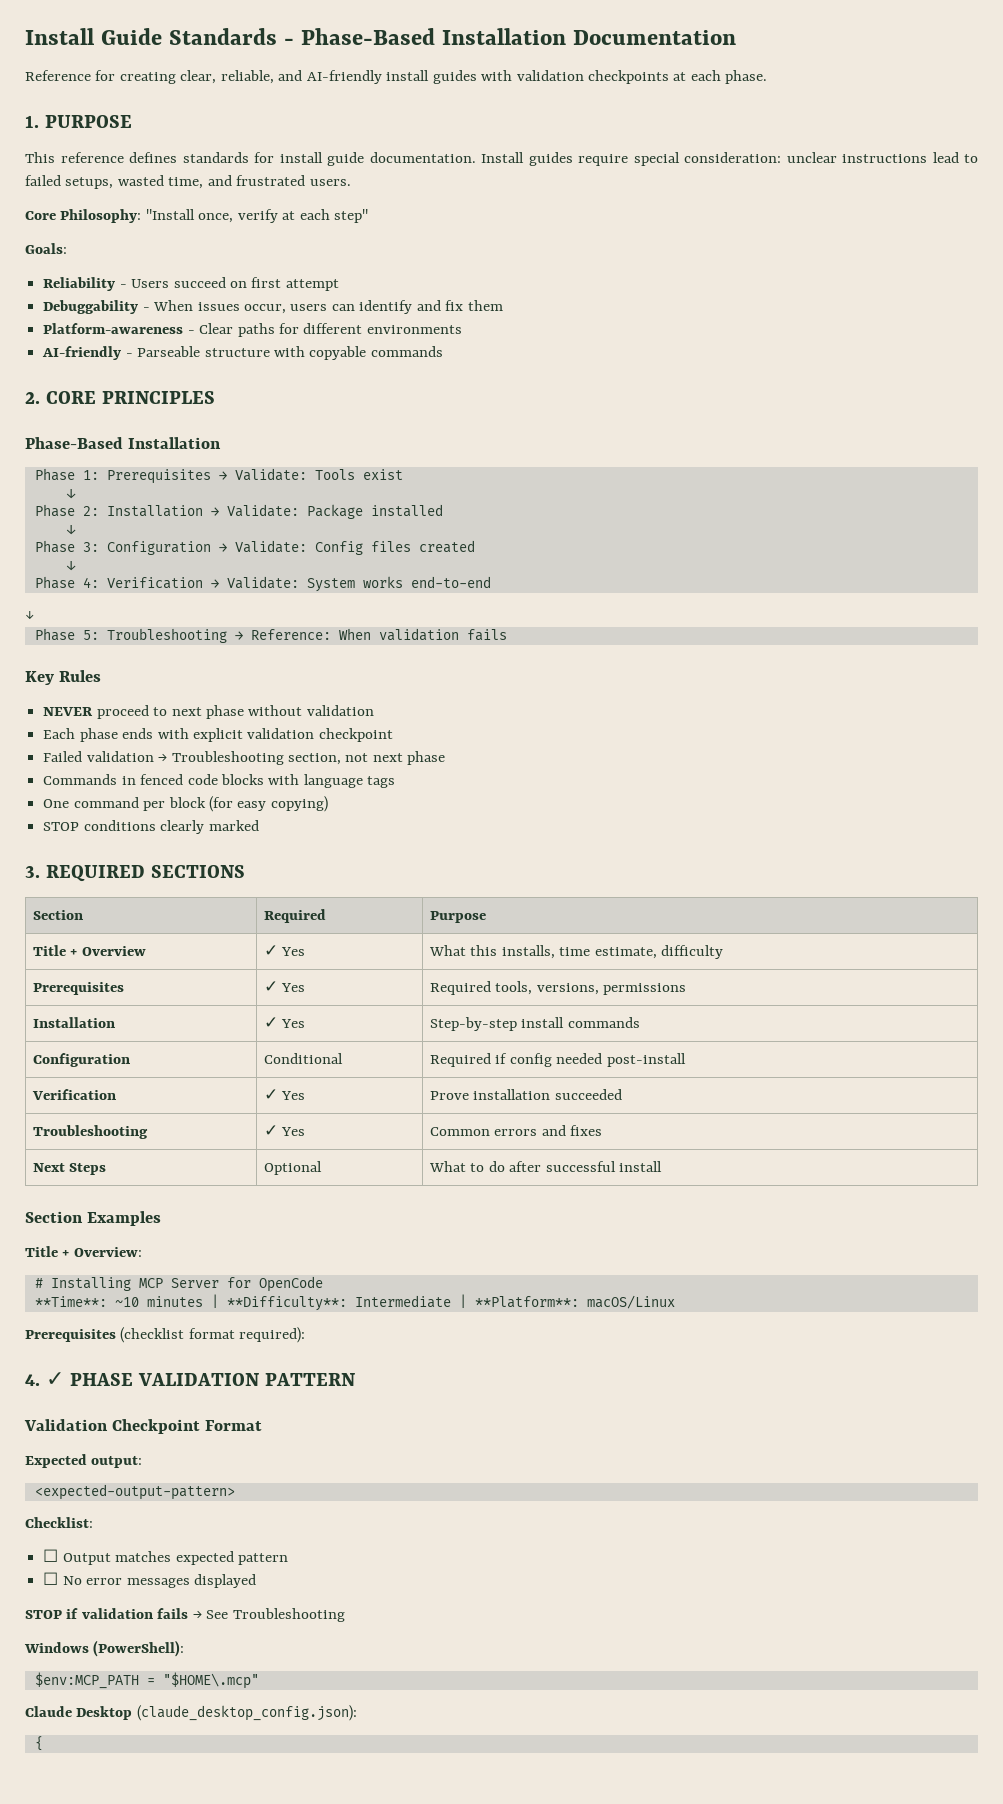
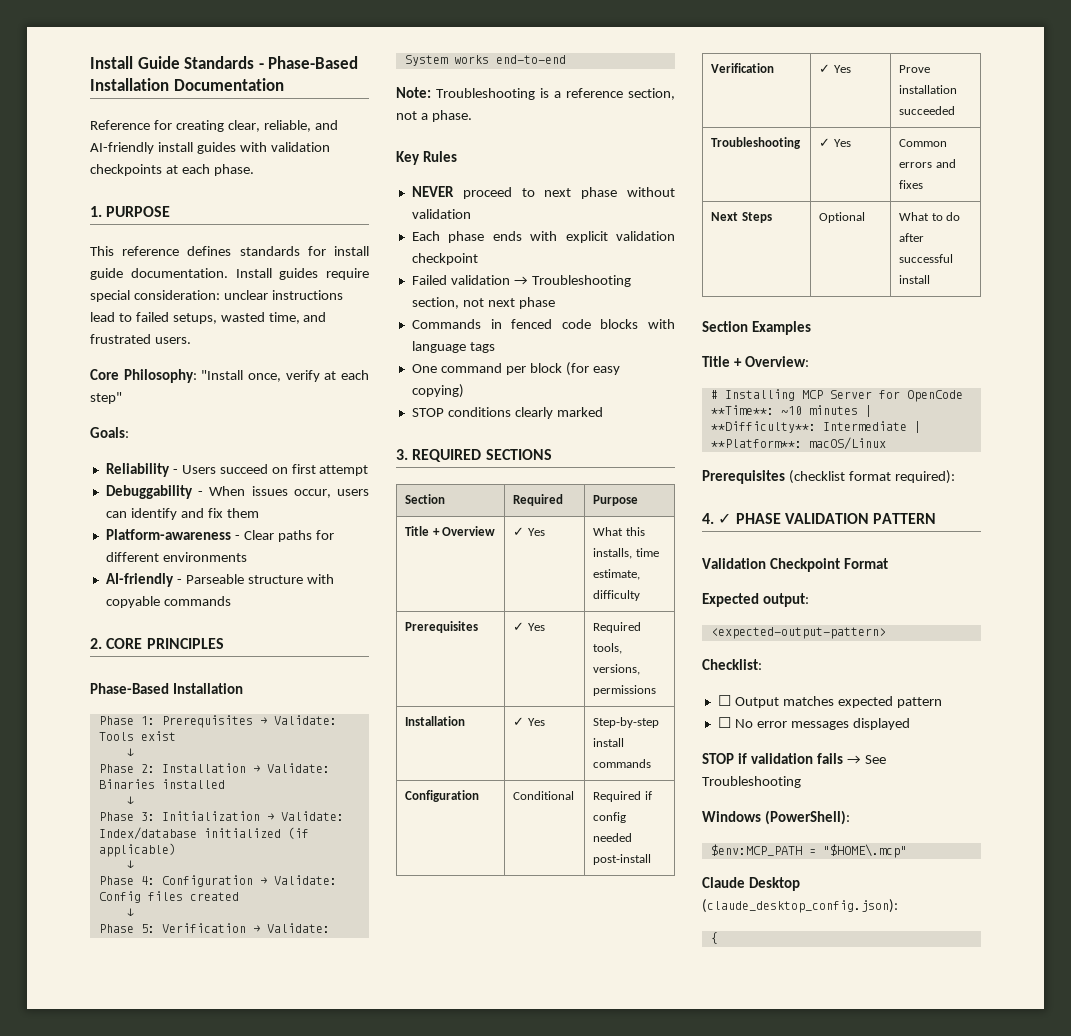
- Phase 2: Installation → Validate: Package installed
+ Phase 2: Installation → Validate: Binaries installed
- Phase 3: Configuration → Validate: Config files created
+ Phase 3: Initialization → Validate: Index/database initialized (if applicable)
+ ↓
+ Phase 4: Configuration → Validate: Config files created
- Phase 4: Verification → Validate: System works end-to-end
- ↓
- Phase 5: Troubleshooting → Reference: When validation fails
+ Phase 5: Verification → Validate: System works end-to-end
+ Note: Troubleshooting is a reference section, not a phase.

